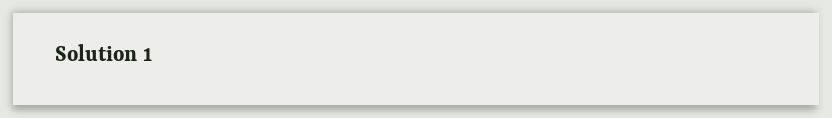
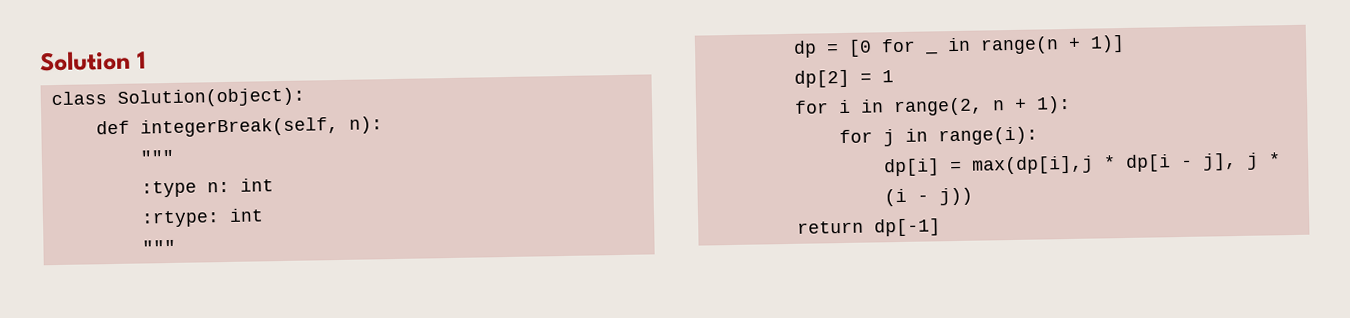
+ class Solution(object):
+ def integerBreak(self, n):
+ """
+ :type n: int
+ :rtype: int
+ """
+ dp = [0 for _ in range(n + 1)]
+ dp[2] = 1
+ for i in range(2, n + 1):
+ for j in range(i):
+ dp[i] = max(dp[i],j * dp[i - j], j * (i - j))
+ return dp[-1]

